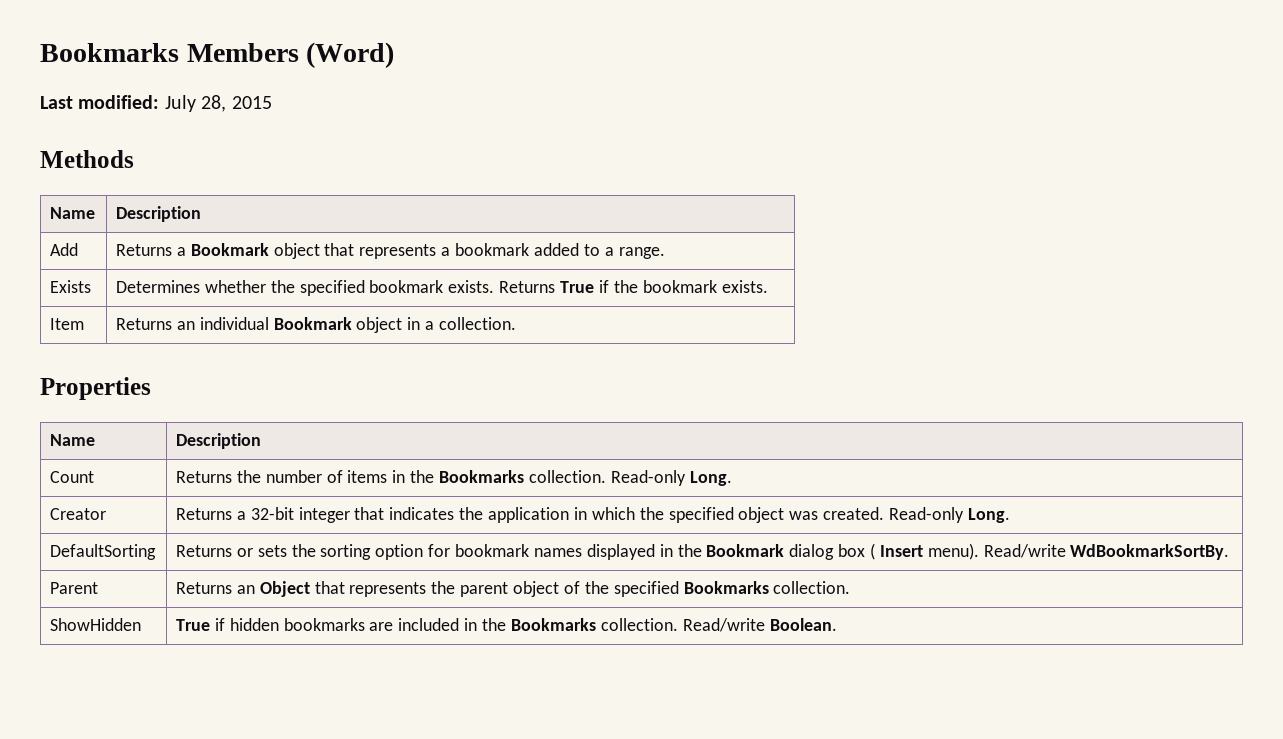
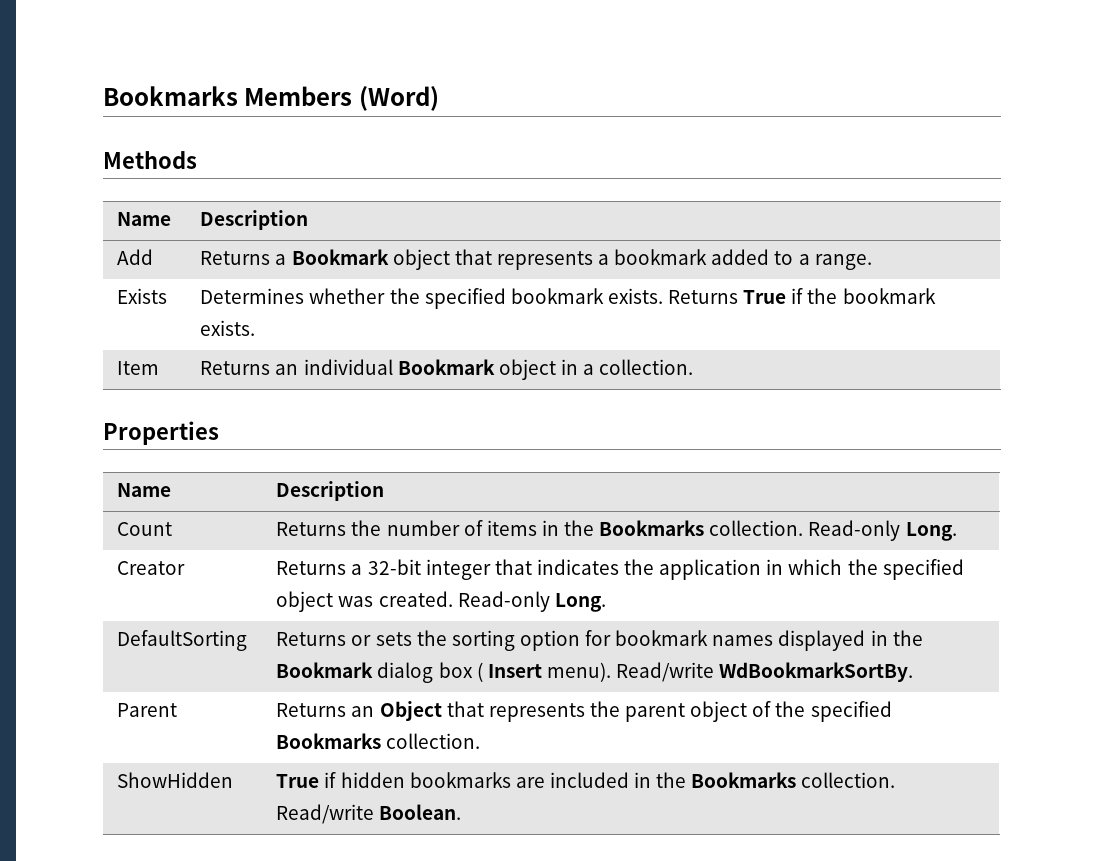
- Last modified: July 28, 2015

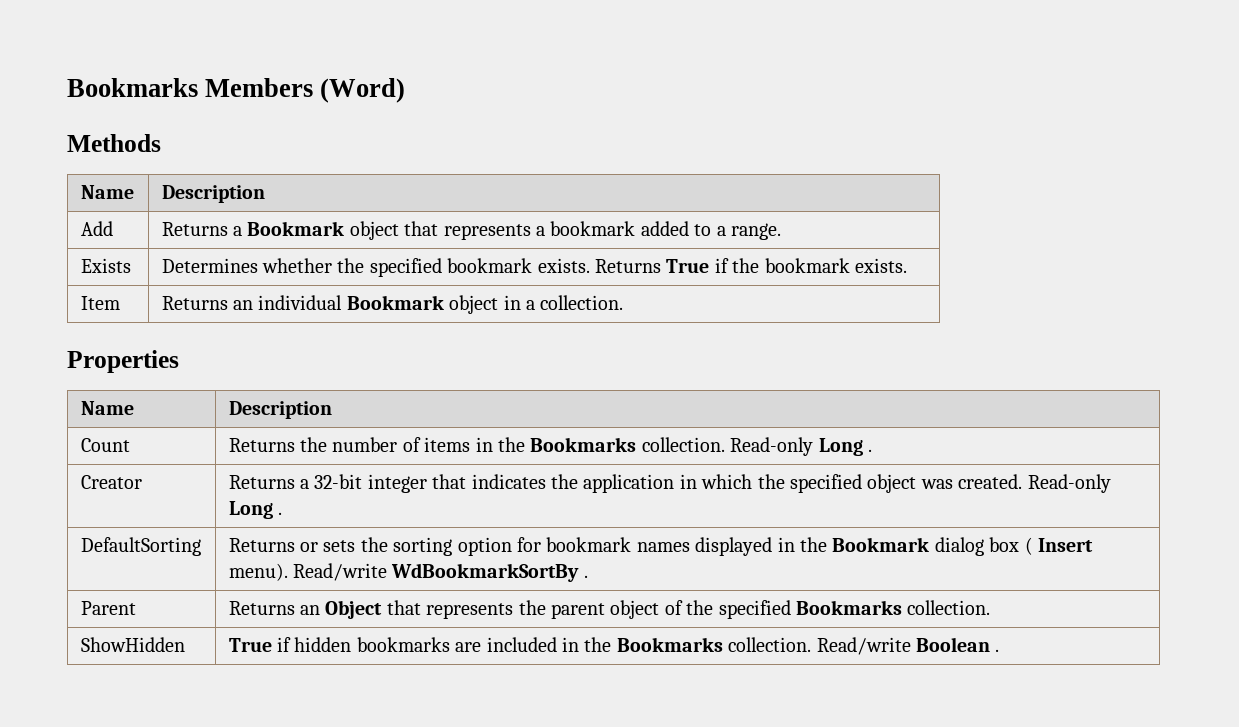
- Count | Returns the number of items in the Bookmarks collection. Read-only Long.
+ Count | Returns the number of items in the Bookmarks collection. Read-only Long .
- Creator | Returns a 32-bit integer that indicates the application in which the specified object was created. Read-only Long.
+ Creator | Returns a 32-bit integer that indicates the application in which the specified object was created. Read-only Long .
- DefaultSorting | Returns or sets the sorting option for bookmark names displayed in the Bookmark dialog box ( Insert menu). Read/write WdBookmarkSortBy.
+ DefaultSorting | Returns or sets the sorting option for bookmark names displayed in the Bookmark dialog box ( Insert menu). Read/write WdBookmarkSortBy .
- ShowHidden | True if hidden bookmarks are included in the Bookmarks collection. Read/write Boolean.
+ ShowHidden | True if hidden bookmarks are included in the Bookmarks collection. Read/write Boolean .

